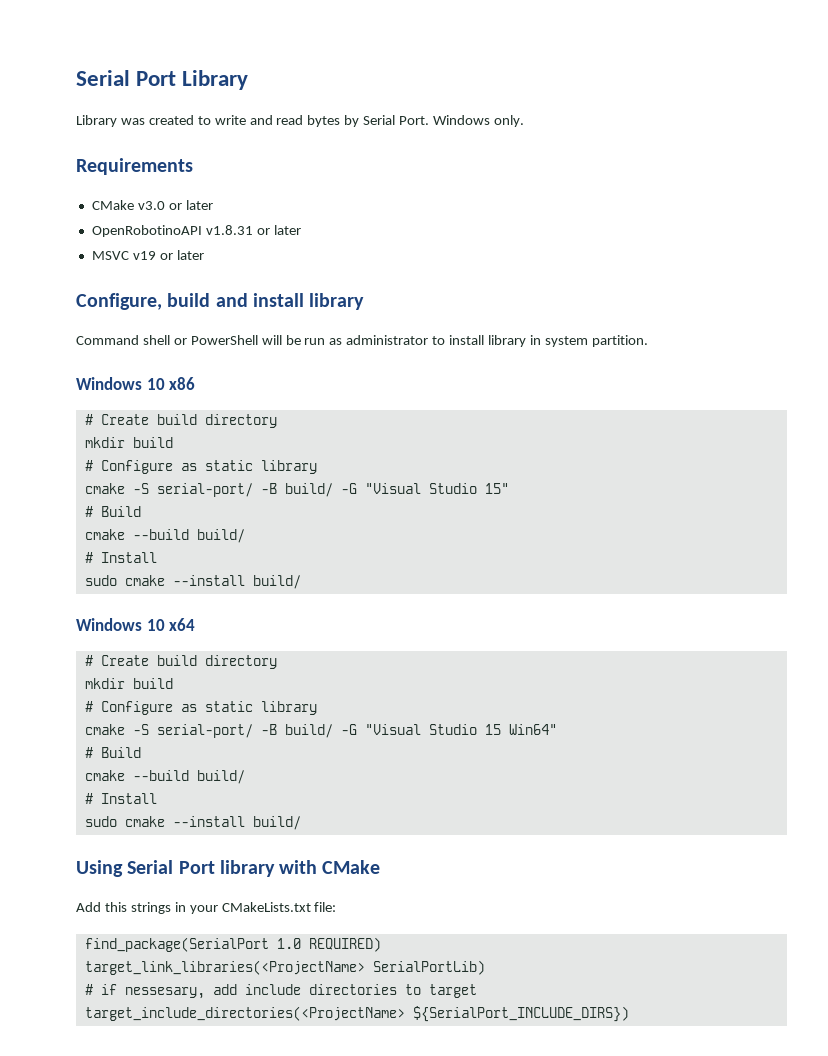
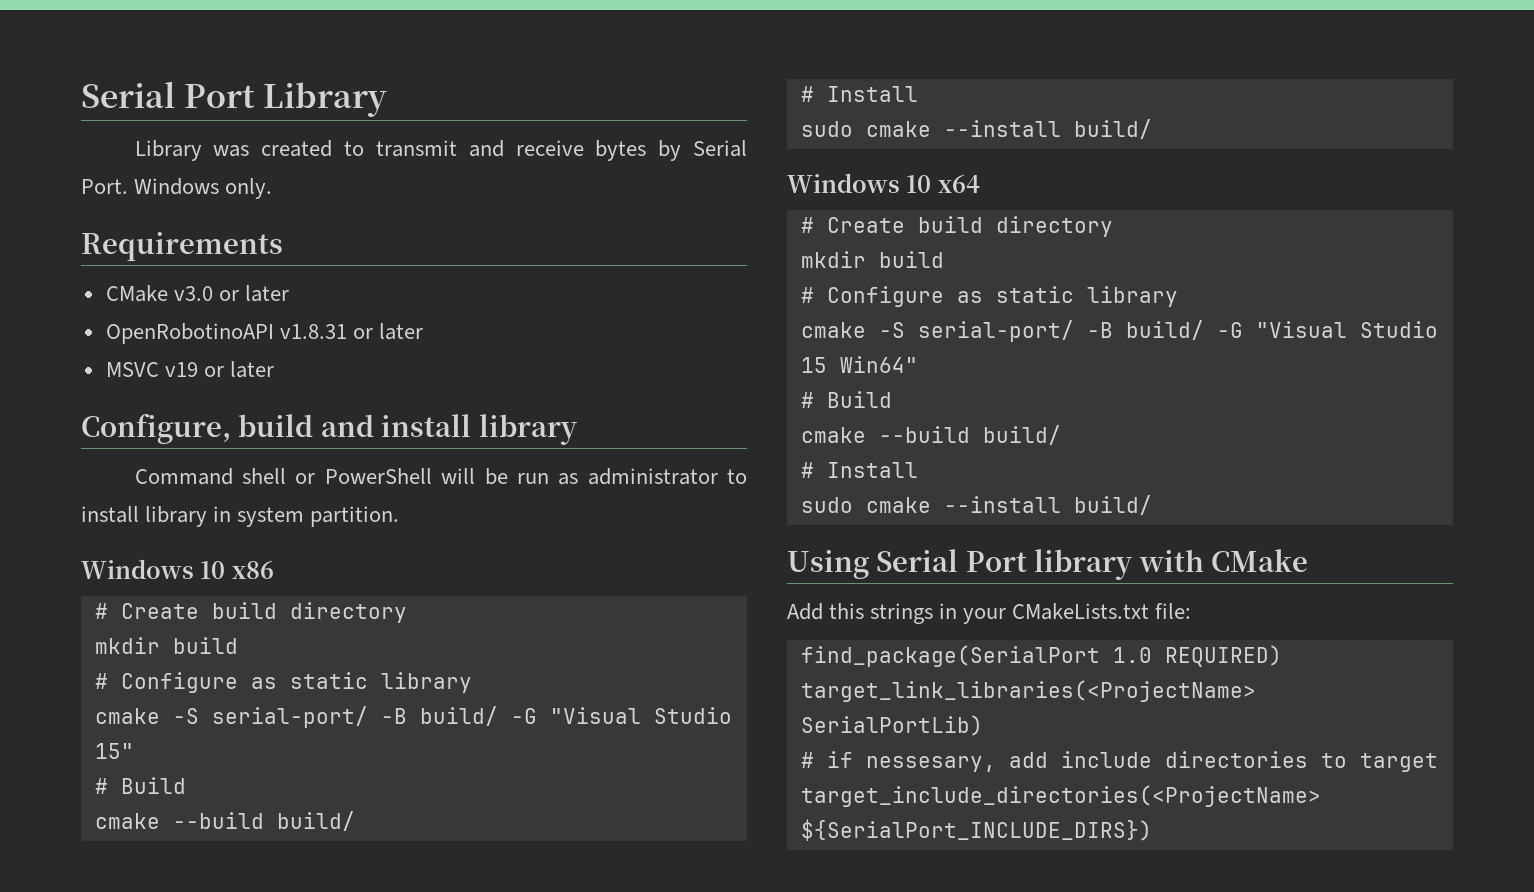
- Library was created to write and read bytes by Serial Port.
+ Library was created to transmit and receive bytes by Serial Port.

